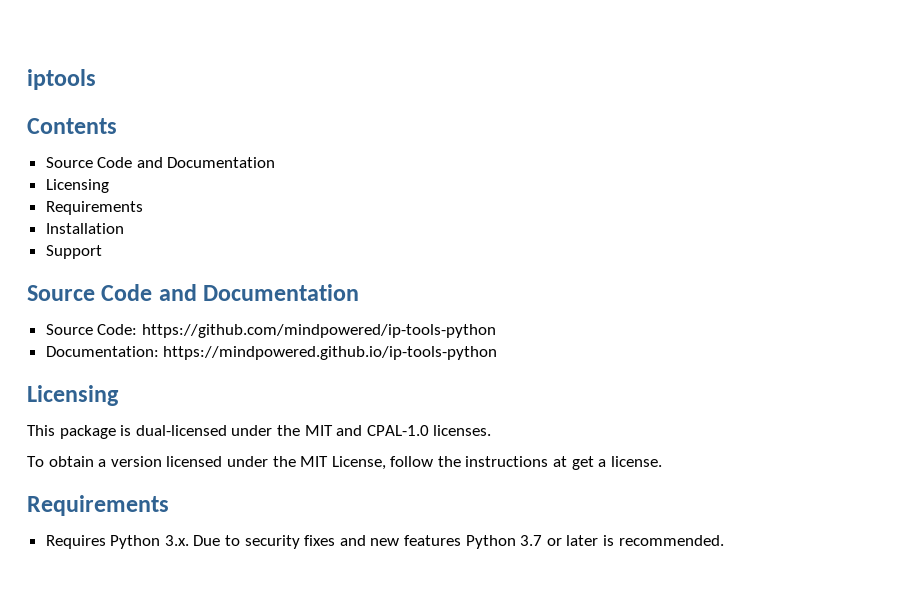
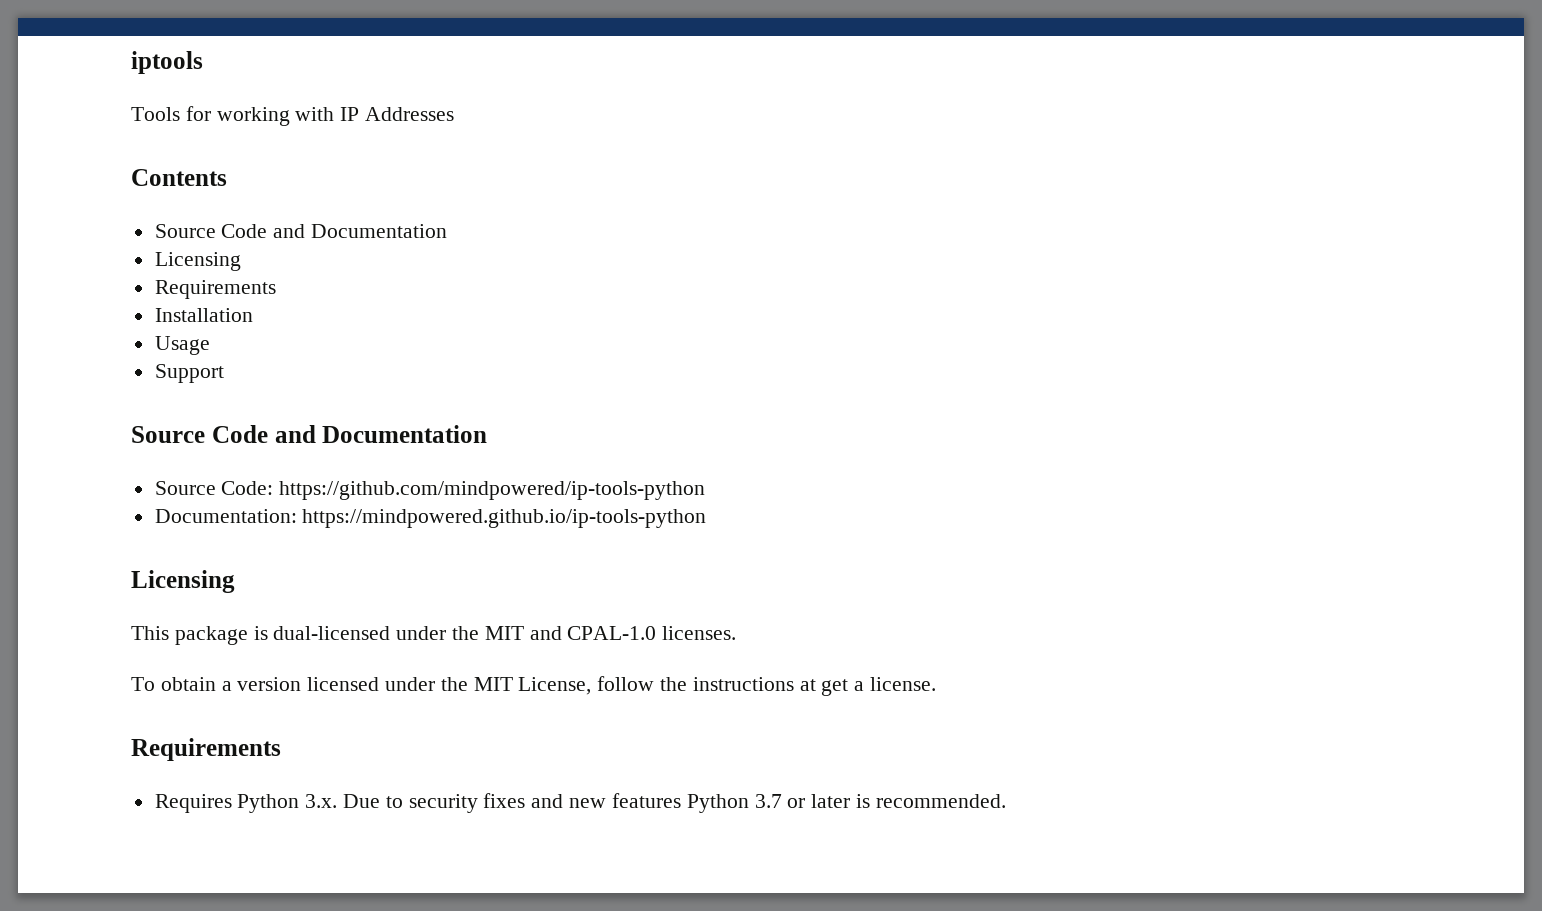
+ Tools for working with IP Addresses
+ Usage

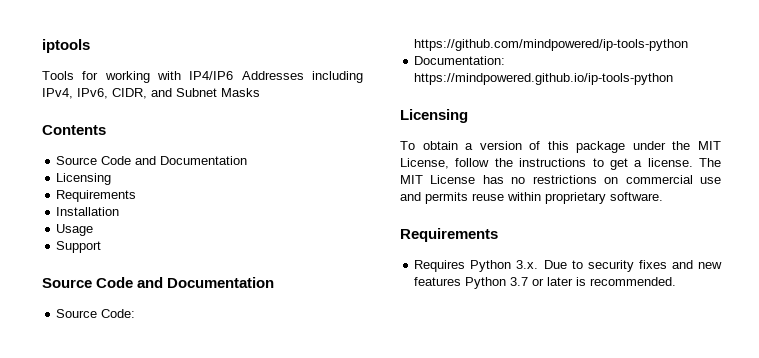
- Tools for working with IP Addresses
+ Tools for working with IP4/IP6 Addresses including IPv4, IPv6, CIDR, and Subnet Masks
- This package is dual-licensed under the MIT and CPAL-1.0 licenses.
- To obtain a version licensed under the MIT License, follow the instructions at get a license.
+ To obtain a version of this package under the MIT License, follow the instructions to get a license. The MIT License has no restrictions on commercial use and permits reuse within proprietary software.

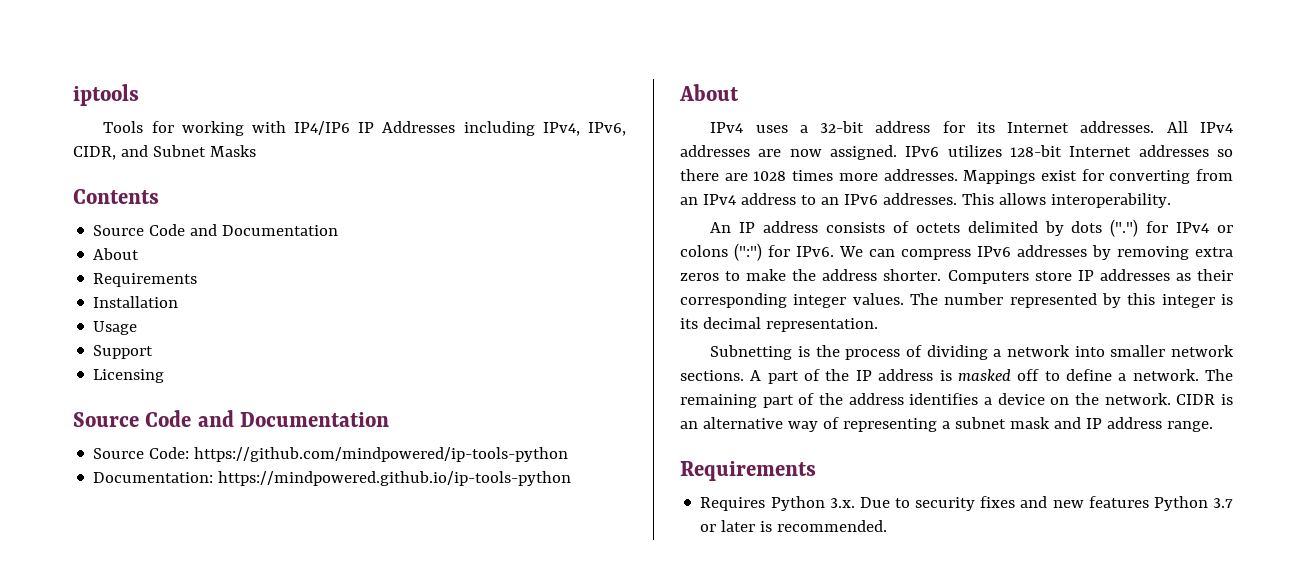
- Tools for working with IP4/IP6 Addresses including IPv4, IPv6, CIDR, and Subnet Masks
+ Tools for working with IP4/IP6 IP Addresses including IPv4, IPv6, CIDR, and Subnet Masks
  Contents
  Source Code and Documentation
- Licensing
+ About
+ Licensing
  Documentation: https://mindpowered.github.io/ip-tools-python
- Licensing
- To obtain a version of this package under the MIT License, follow the instructions to get a license. The MIT License has no restrictions on commercial use and permits reuse within proprietary software.
+ About
+ IPv4 uses a 32-bit address for its Internet addresses. All IPv4 addresses are now assigned. IPv6 utilizes 128-bit Internet addresses so there are 1028 times more addresses. Mappings exist for converting from an IPv4 address to an IPv6 addresses. This allows interoperability.
+ An IP address consists of octets delimited by dots (".") for IPv4 or colons (":") for IPv6. We can compress IPv6 addresses by removing extra zeros to make the address shorter. Computers store IP addresses as their corresponding integer values. The number represented by this integer is its decimal representation.
+ Subnetting is the process of dividing a network into smaller network sections. A part of the IP address is masked off to define a network. The remaining part of the address identifies a device on the network. CIDR is an alternative way of representing a subnet mask and IP address range.

